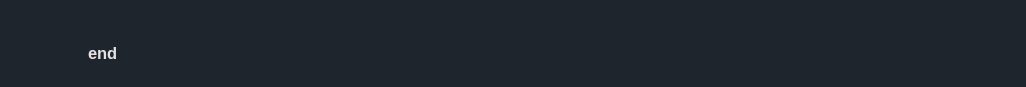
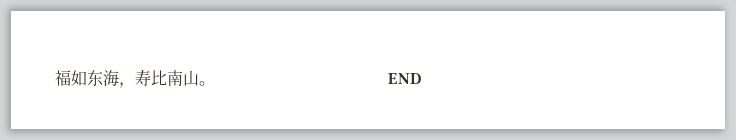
- end
+ 福如东海，寿比南山。
+ END

